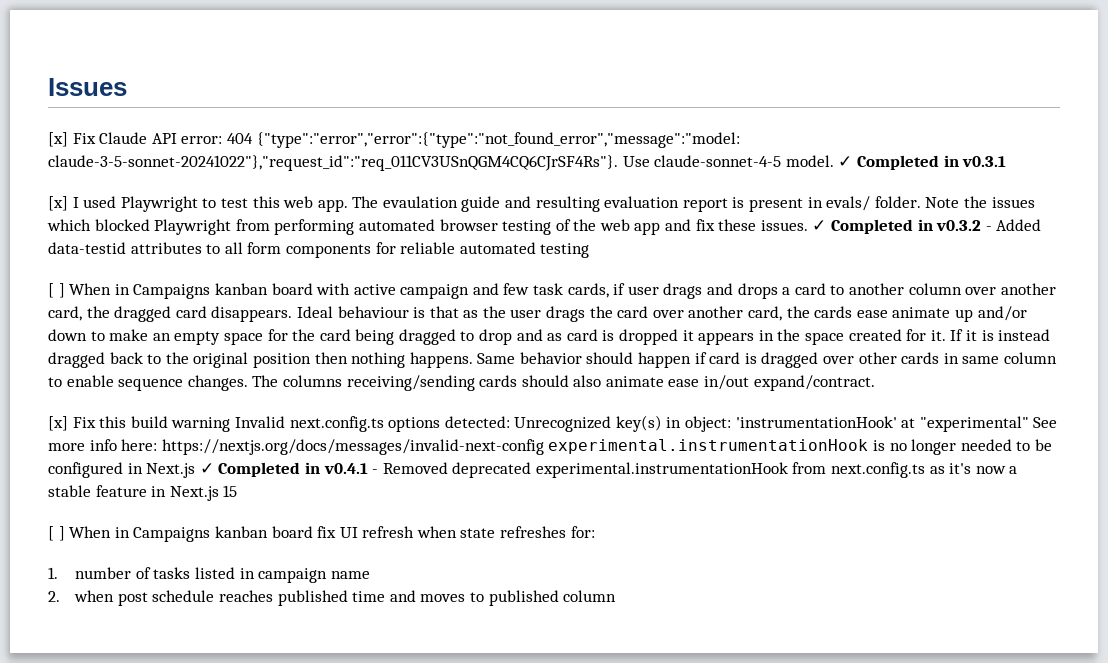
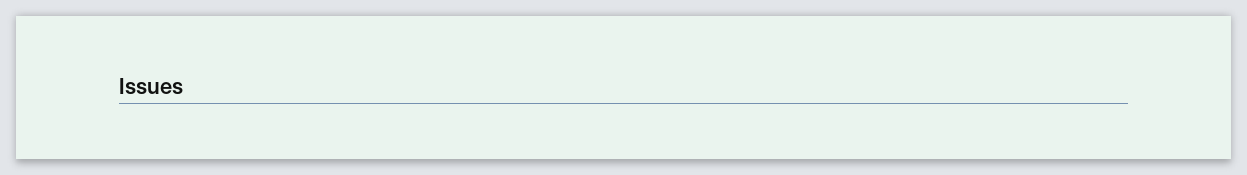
- [x] Fix Claude API error: 404 {"type":"error","error":{"type":"not_found_error","message":"model: claude-3-5-sonnet-20241022"},"request_id":"req_011CV3USnQGM4CQ6CJrSF4Rs"}. Use claude-sonnet-4-5 model. ✓ Completed in v0.3.1
- [x] I used Playwright to test this web app. The evaulation guide and resulting evaluation report is present in evals/ folder. Note the issues which blocked Playwright from performing automated browser testing of the web app and fix these issues. ✓ Completed in v0.3.2 - Added data-testid attributes to all form components for reliable automated testing
- [ ] When in Campaigns kanban board with active campaign and few task cards, if user drags and drops a card to another column over another card, the dragged card disappears. Ideal behaviour is that as the user drags the card over another card, the cards ease animate up and/or down to make an empty space for the card being dragged to drop and as card is dropped it appears in the space created for it. If it is instead dragged back to the original position then nothing happens. Same behavior should happen if card is dragged over other cards in same column to enable sequence changes. The columns receiving/sending cards should also animate ease in/out expand/contract.
- [x] Fix this build warning Invalid next.config.ts options detected: Unrecognized key(s) in object: 'instrumentationHook' at "experimental" See more info here: https://nextjs.org/docs/messages/invalid-next-config experimental.instrumentationHook is no longer needed to be configured in Next.js ✓ Completed in v0.4.1 - Removed deprecated experimental.instrumentationHook from next.config.ts as it's now a stable feature in Next.js 15
- [ ] When in Campaigns kanban board fix UI refresh when state refreshes for:
- 1. number of tasks listed in campaign name
- 2. when post schedule reaches published time and moves to published column

